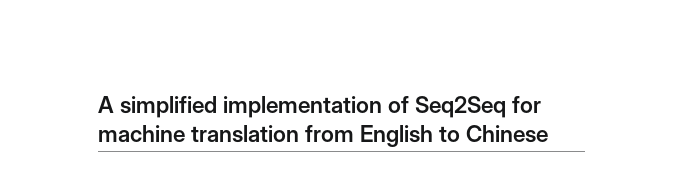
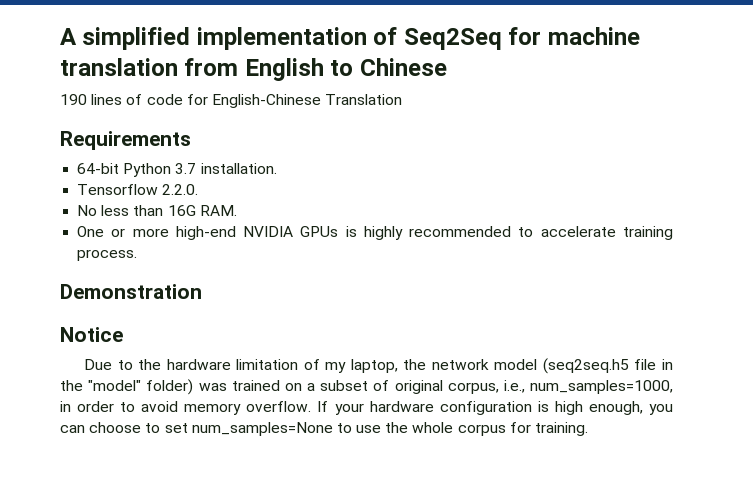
+ 190 lines of code for English-Chinese Translation
+ Requirements
+ 64-bit Python 3.7 installation.
+ Tensorflow 2.2.0.
+ No less than 16G RAM.
+ One or more high-end NVIDIA GPUs is highly recommended to accelerate training process.
+ Demonstration
+ Notice
+ Due to the hardware limitation of my laptop, the network model (seq2seq.h5 file in the "model" folder) was trained on a subset of original corpus, i.e., num_samples=1000, in order to avoid memory overflow. If your hardware configuration is high enough, you can choose to set num_samples=None to use the whole corpus for training.

